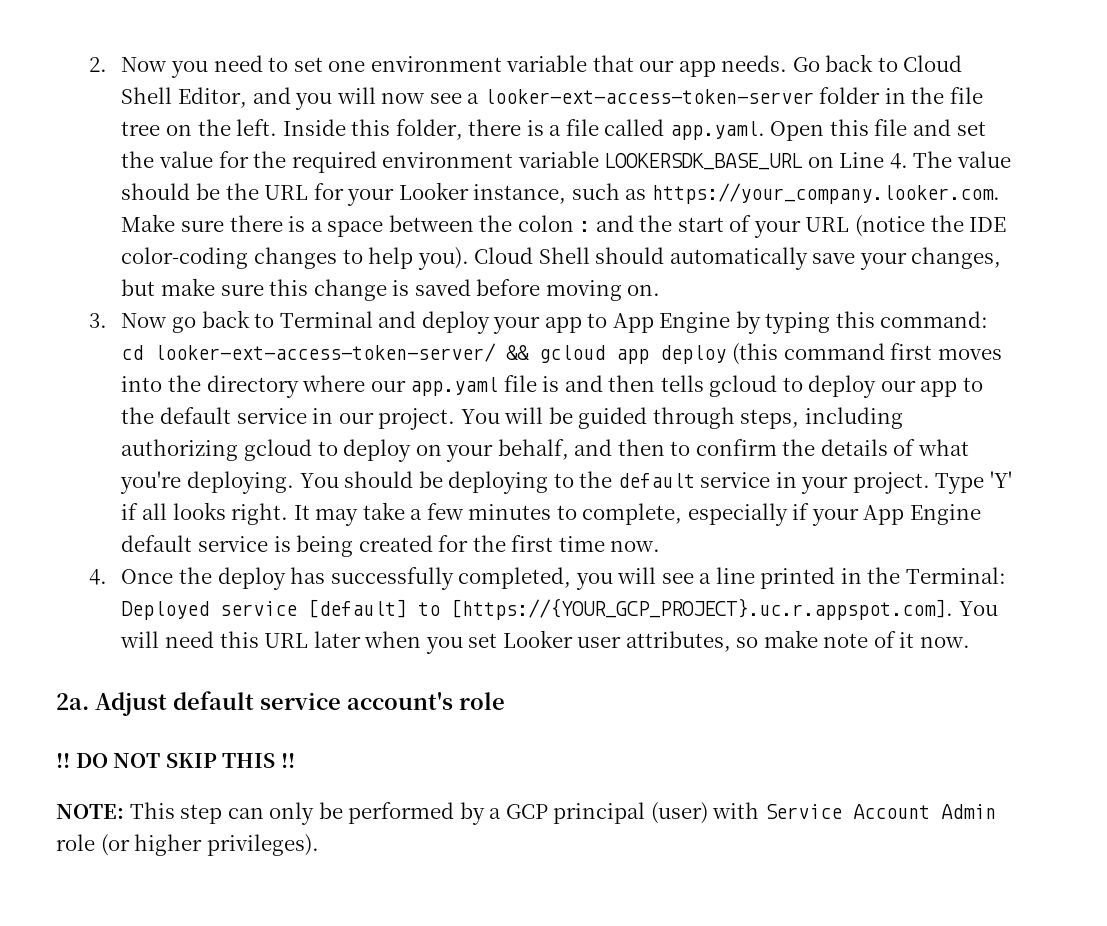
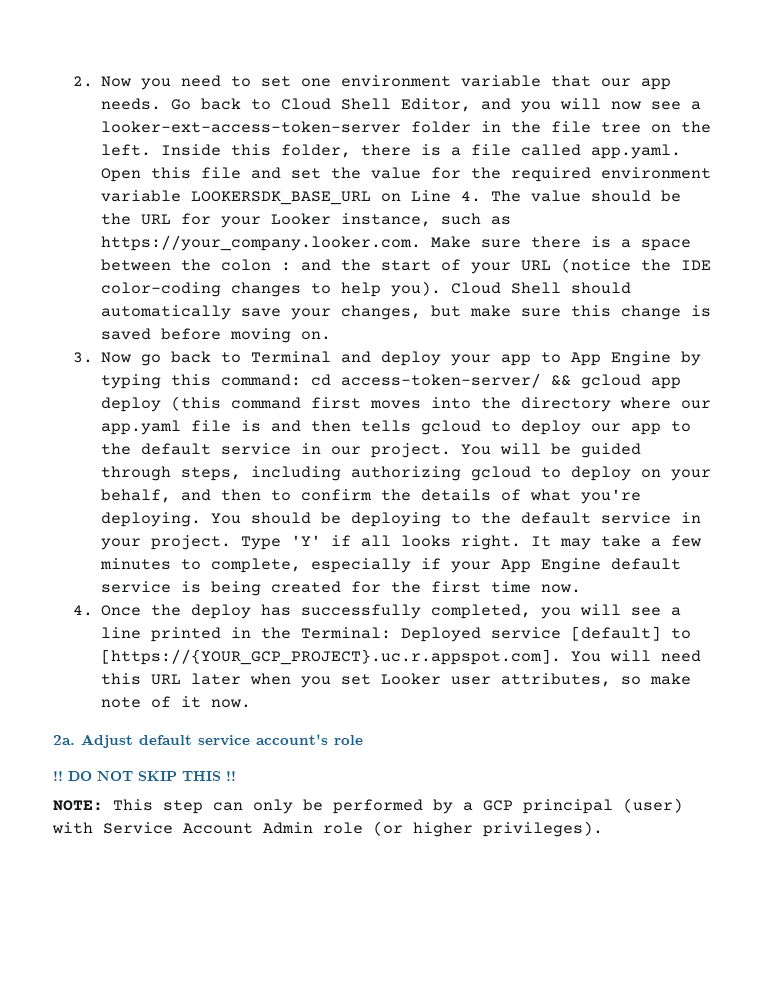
- 3. Now go back to Terminal and deploy your app to App Engine by typing this command: cd looker-ext-access-token-server/ && gcloud app deploy (this command first moves into the directory where our app.yaml file is and then tells gcloud to deploy our app to the default service in our project.
+ 3. Now go back to Terminal and deploy your app to App Engine by typing this command: cd access-token-server/ && gcloud app deploy (this command first moves into the directory where our app.yaml file is and then tells gcloud to deploy our app to the default service in our project.

